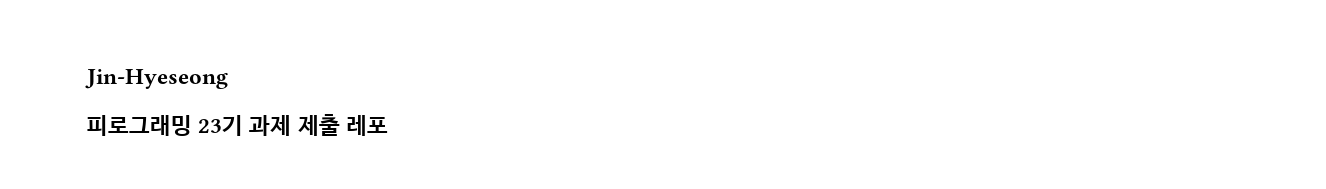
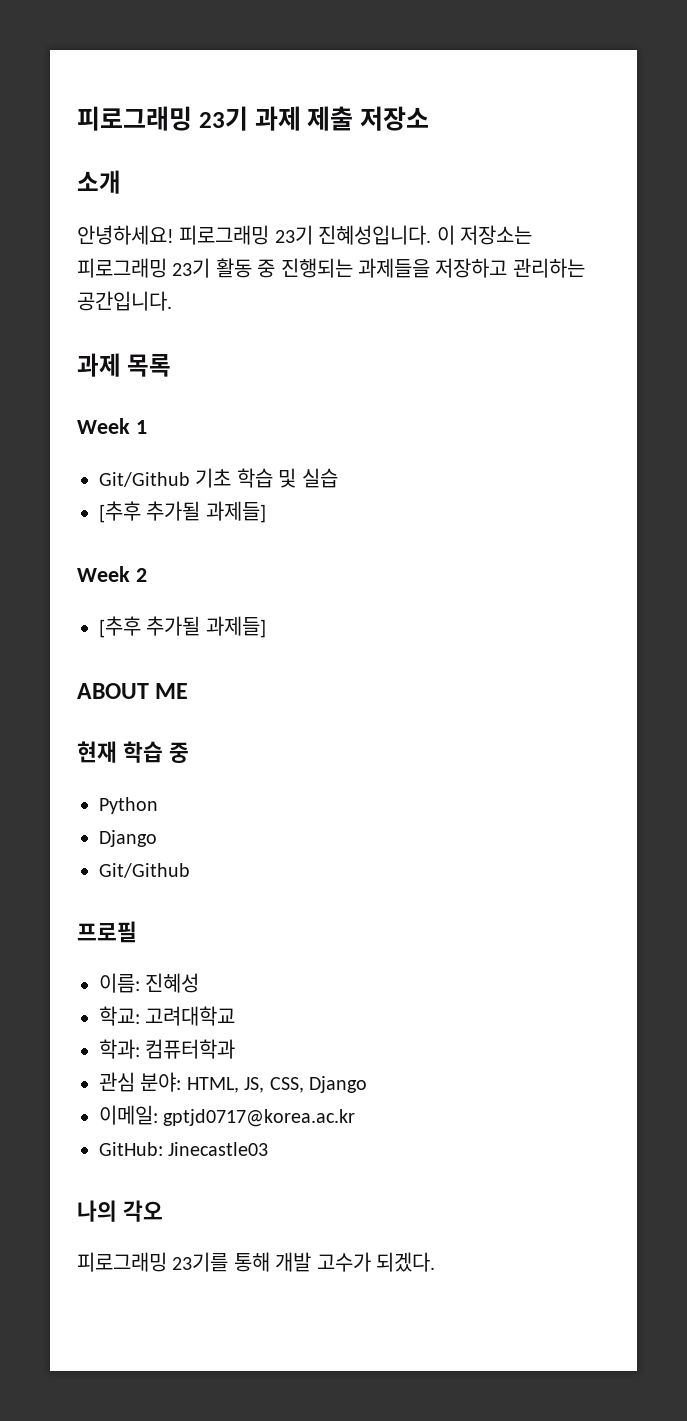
- Jin-Hyeseong
- 피로그래밍 23기 과제 제출 레포
+ 피로그래밍 23기 과제 제출 저장소
+ 소개
+ 안녕하세요! 피로그래밍 23기 진혜성입니다. 이 저장소는 피로그래밍 23기 활동 중 진행되는 과제들을 저장하고 관리하는 공간입니다.
+ 과제 목록
+ Week 1
+ Git/Github 기초 학습 및 실습
+ [추후 추가될 과제들]
+ Week 2
+ [추후 추가될 과제들]
+ ABOUT ME
+ 현재 학습 중
+ Python
+ Django
+ Git/Github
+ 프로필
+ 이름: 진혜성
+ 학교: 고려대학교
+ 학과: 컴퓨터학과
+ 관심 분야: HTML, JS, CSS, Django
+ 이메일: gptjd0717@korea.ac.kr
+ GitHub: Jinecastle03
+ 나의 각오
+ 피로그래밍 23기를 통해 개발 고수가 되겠다.

